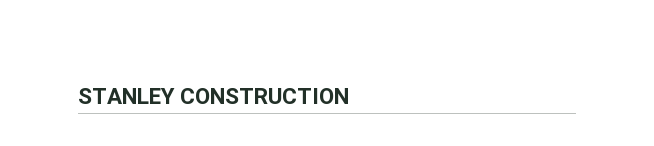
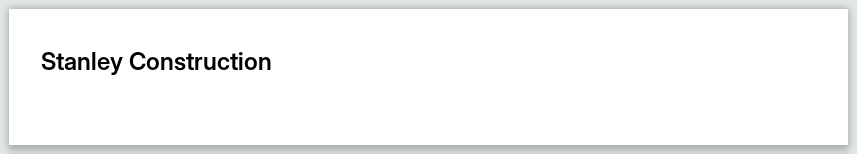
- STANLEY CONSTRUCTION
+ Stanley Construction

